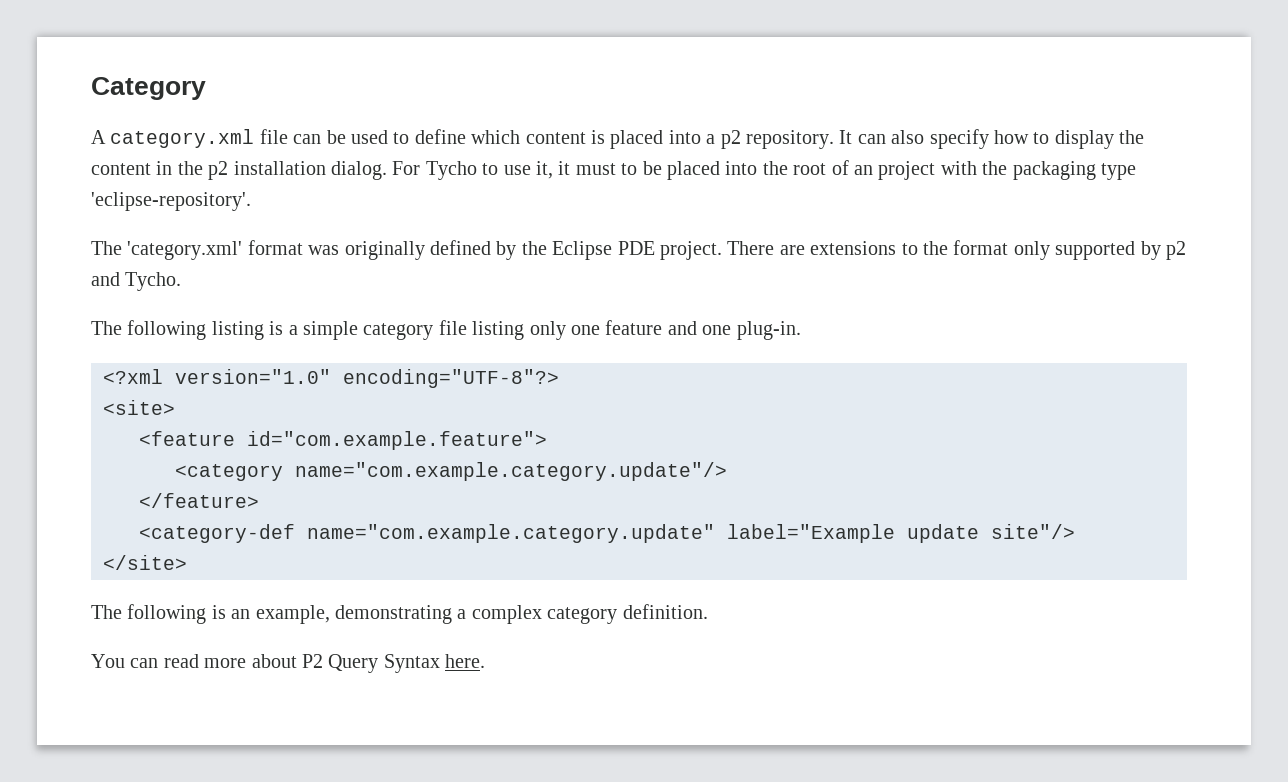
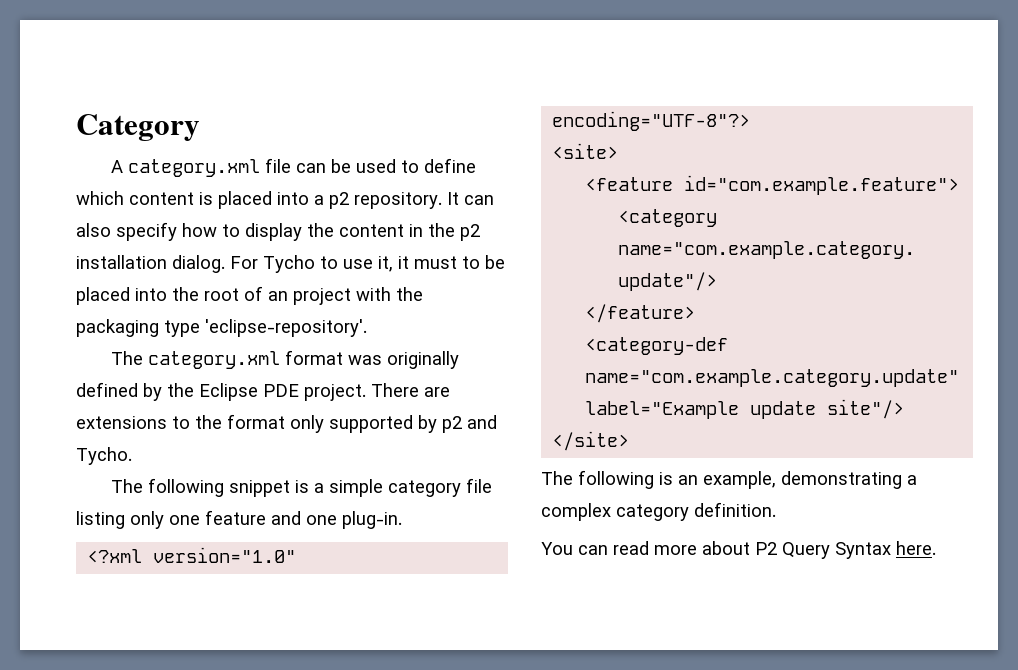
- The 'category.xml' format was originally defined by the Eclipse PDE project.
+ The category.xml format was originally defined by the Eclipse PDE project.
- The following listing is a simple category file listing only one feature and one plug-in.
+ The following snippet is a simple category file listing only one feature and one plug-in.

